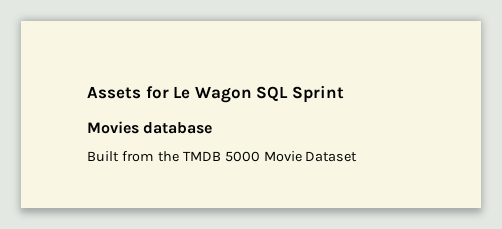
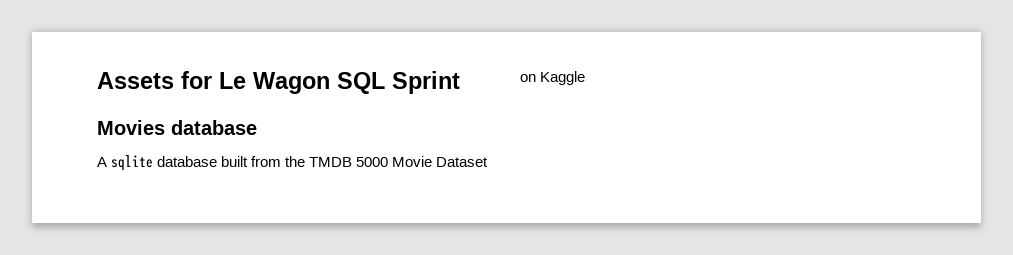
- Built from the TMDB 5000 Movie Dataset
+ A sqlite database built from the TMDB 5000 Movie Dataset on Kaggle

